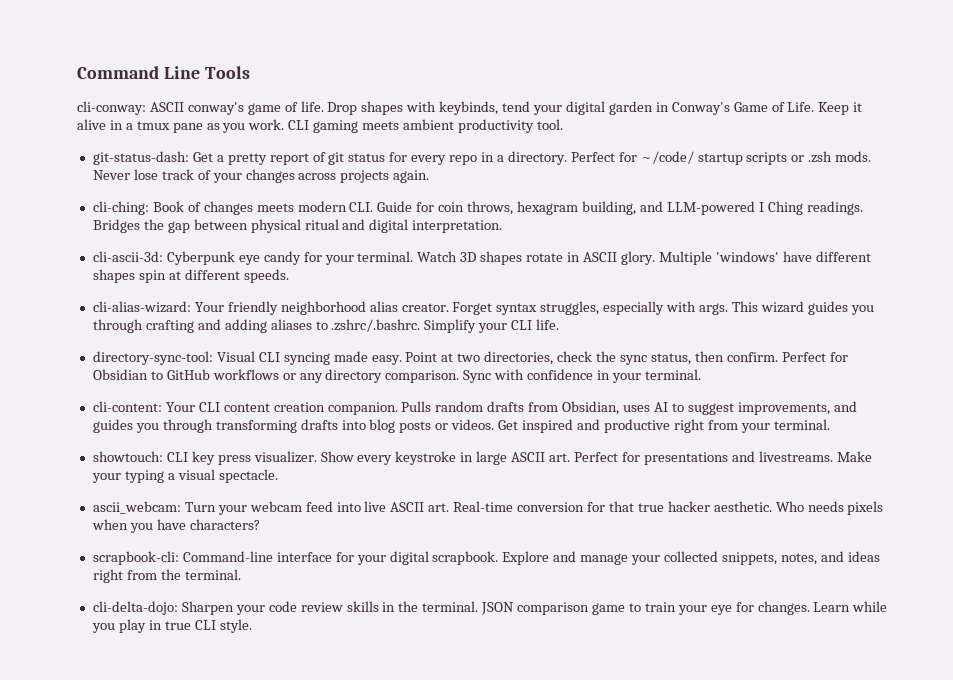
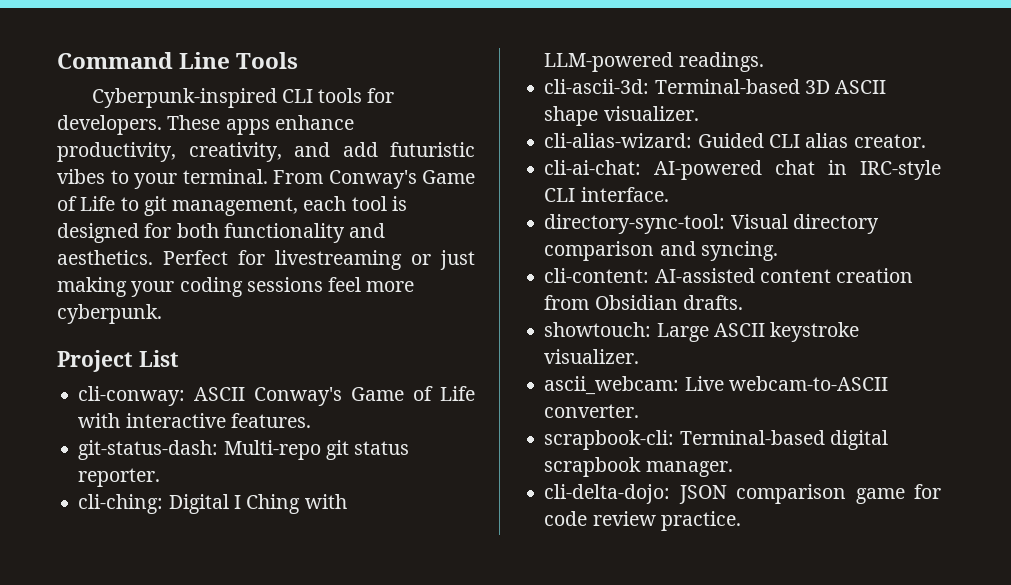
- cli-conway: ASCII conway's game of life. Drop shapes with keybinds, tend your digital garden in Conway's Game of Life. Keep it alive in a tmux pane as you work. CLI gaming meets ambient productivity tool.
- git-status-dash: Get a pretty report of git status for every repo in a directory. Perfect for ~/code/ startup scripts or .zsh mods. Never lose track of your changes across projects again.
- cli-ching: Book of changes meets modern CLI. Guide for coin throws, hexagram building, and LLM-powered I Ching readings. Bridges the gap between physical ritual and digital interpretation.
- cli-ascii-3d: Cyberpunk eye candy for your terminal. Watch 3D shapes rotate in ASCII glory. Multiple 'windows' have different shapes spin at different speeds.
- cli-alias-wizard: Your friendly neighborhood alias creator. Forget syntax struggles, especially with args. This wizard guides you through crafting and adding aliases to .zshrc/.bashrc. Simplify your CLI life.
- directory-sync-tool: Visual CLI syncing made easy. Point at two directories, check the sync status, then confirm. Perfect for Obsidian to GitHub workflows or any directory comparison. Sync with confidence in your terminal.
- cli-content: Your CLI content creation companion. Pulls random drafts from Obsidian, uses AI to suggest improvements, and guides you through transforming drafts into blog posts or videos. Get inspired and productive right from your terminal.
- showtouch: CLI key press visualizer. Show every keystroke in large ASCII art. Perfect for presentations and livestreams. Make your typing a visual spectacle.
- ascii_webcam: Turn your webcam feed into live ASCII art. Real-time conversion for that true hacker aesthetic. Who needs pixels when you have characters?
- scrapbook-cli: Command-line interface for your digital scrapbook. Explore and manage your collected snippets, notes, and ideas right from the terminal.
- cli-delta-dojo: Sharpen your code review skills in the terminal. JSON comparison game to train your eye for changes. Learn while you play in true CLI style.
+ Cyberpunk-inspired CLI tools for developers. These apps enhance productivity, creativity, and add futuristic vibes to your terminal. From Conway's Game of Life to git management, each tool is designed for both functionality and aesthetics. Perfect for livestreaming or just making your coding sessions feel more cyberpunk.
+ Project List
+ cli-conway: ASCII Conway's Game of Life with interactive features.
+ git-status-dash: Multi-repo git status reporter.
+ cli-ching: Digital I Ching with LLM-powered readings.
+ cli-ascii-3d: Terminal-based 3D ASCII shape visualizer.
+ cli-alias-wizard: Guided CLI alias creator.
+ cli-ai-chat: AI-powered chat in IRC-style CLI interface.
+ directory-sync-tool: Visual directory comparison and syncing.
+ cli-content: AI-assisted content creation from Obsidian drafts.
+ showtouch: Large ASCII keystroke visualizer.
+ ascii_webcam: Live webcam-to-ASCII converter.
+ scrapbook-cli: Terminal-based digital scrapbook manager.
+ cli-delta-dojo: JSON comparison game for code review practice.

